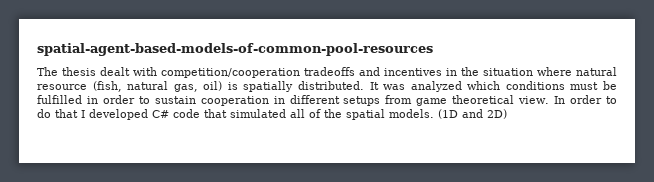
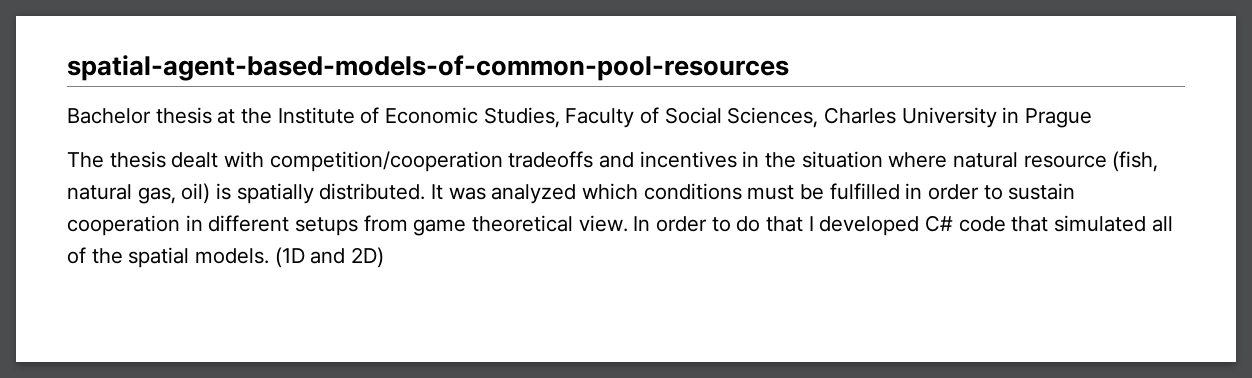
+ Bachelor thesis at the Institute of Economic Studies, Faculty of Social Sciences, Charles University in Prague

